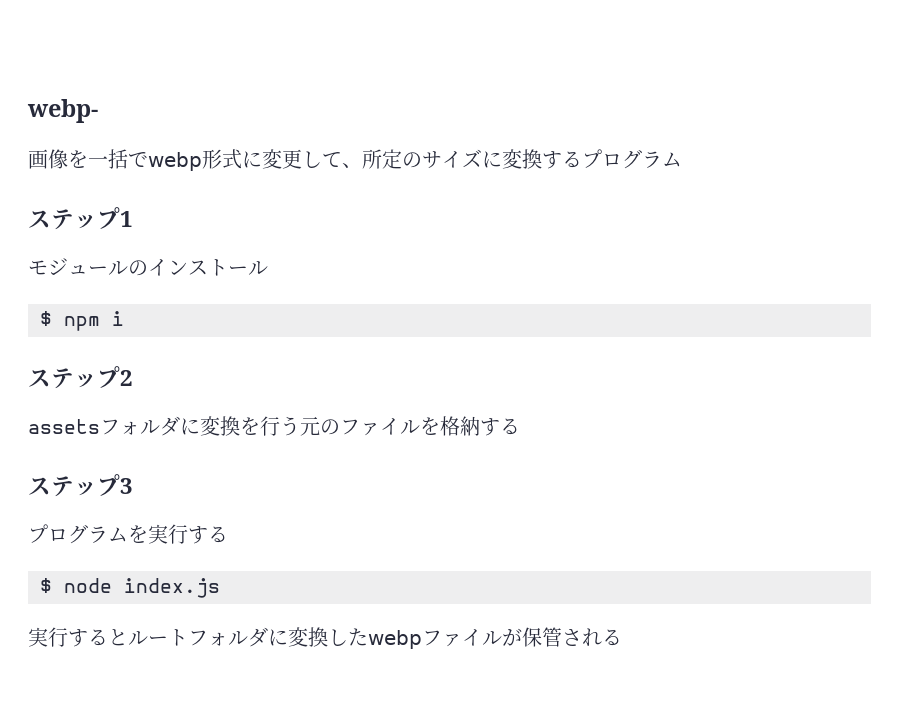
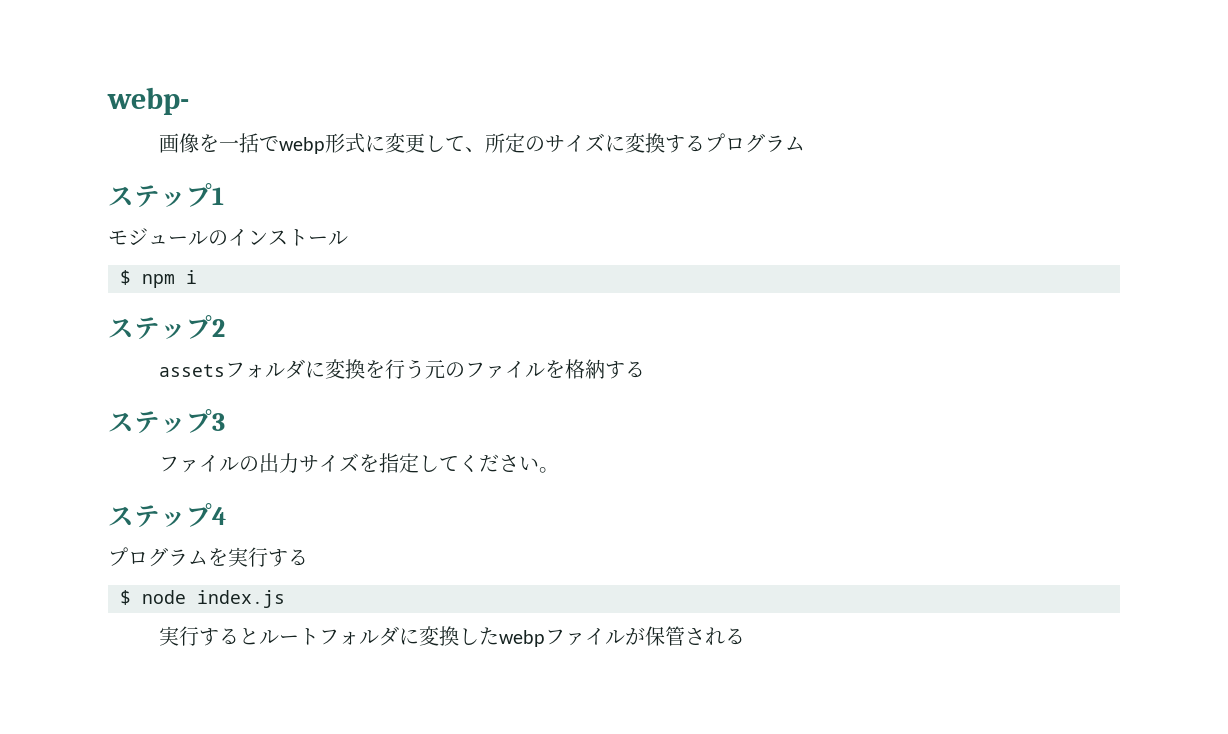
+ ファイルの出力サイズを指定してください。
+ ステップ4

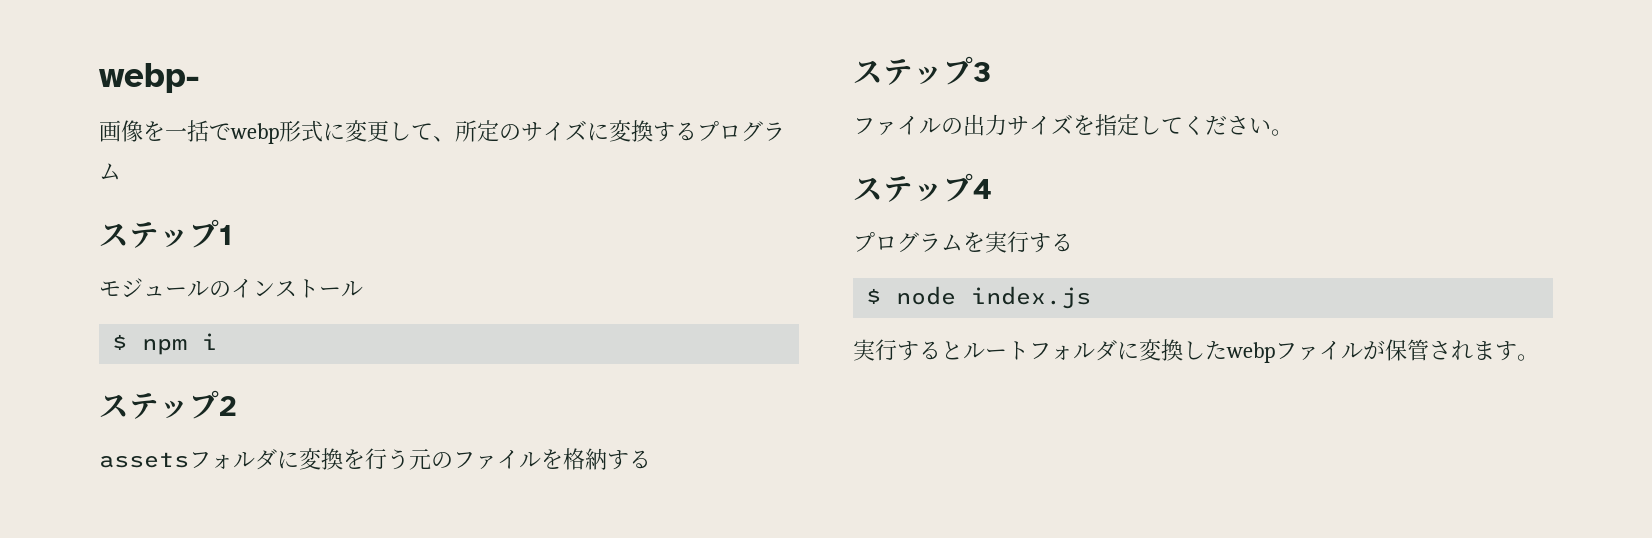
- 実行するとルートフォルダに変換したwebpファイルが保管される
+ 実行するとルートフォルダに変換したwebpファイルが保管されます。

